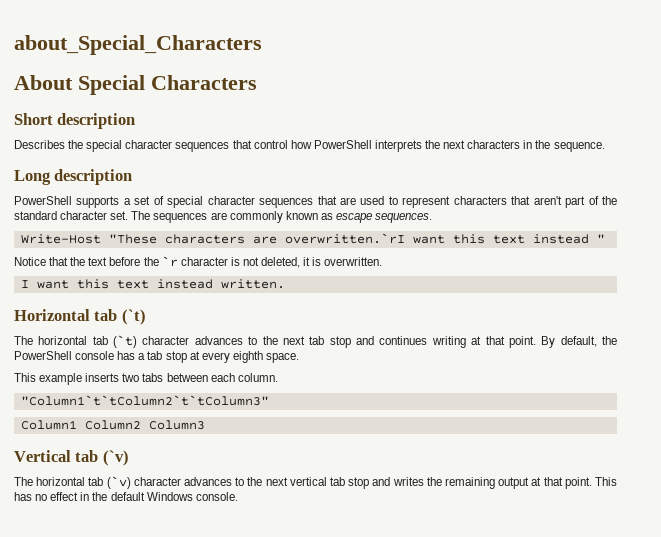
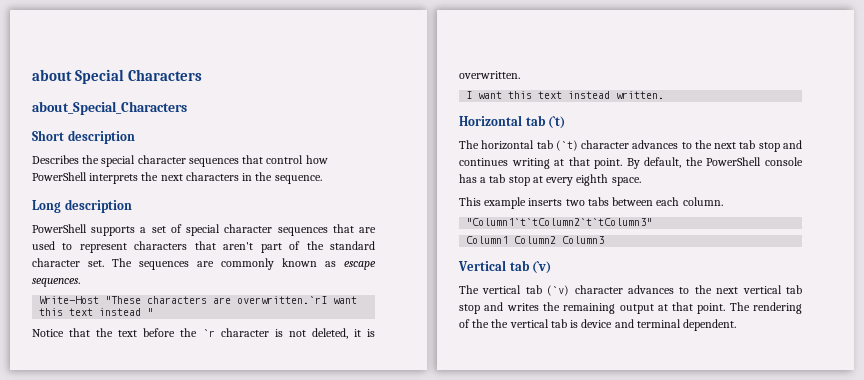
- about_Special_Characters
- About Special Characters
+ about Special Characters
+ about_Special_Characters
- The horizontal tab (`v) character advances to the next vertical tab stop and writes the remaining output at that point.
+ The vertical tab (`v) character advances to the next vertical tab stop and writes the remaining output at that point.
- This has no effect in the default Windows console.
+ The rendering of the the vertical tab is device and terminal dependent.

